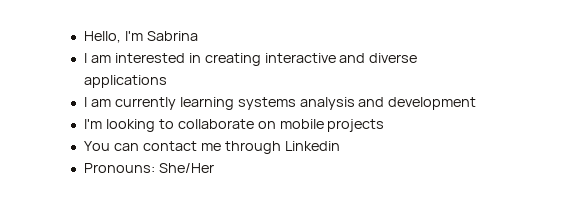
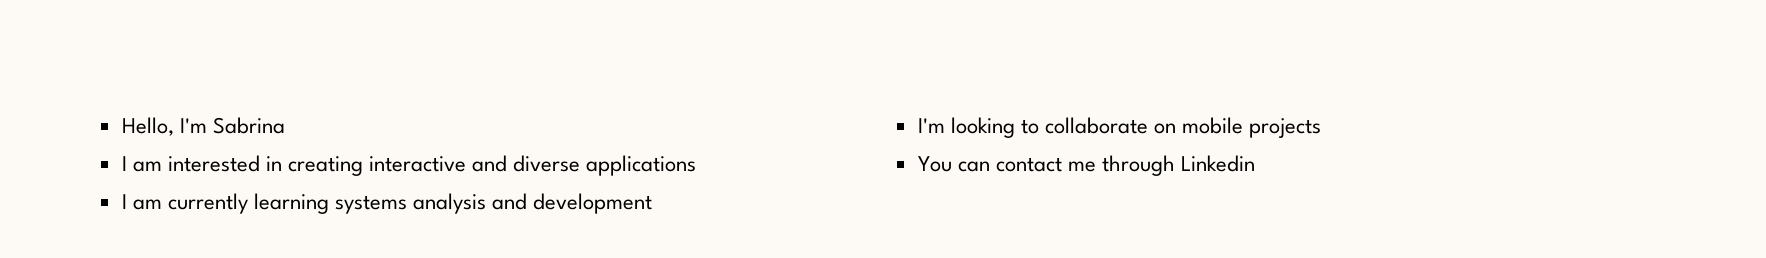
- Pronouns: She/Her

